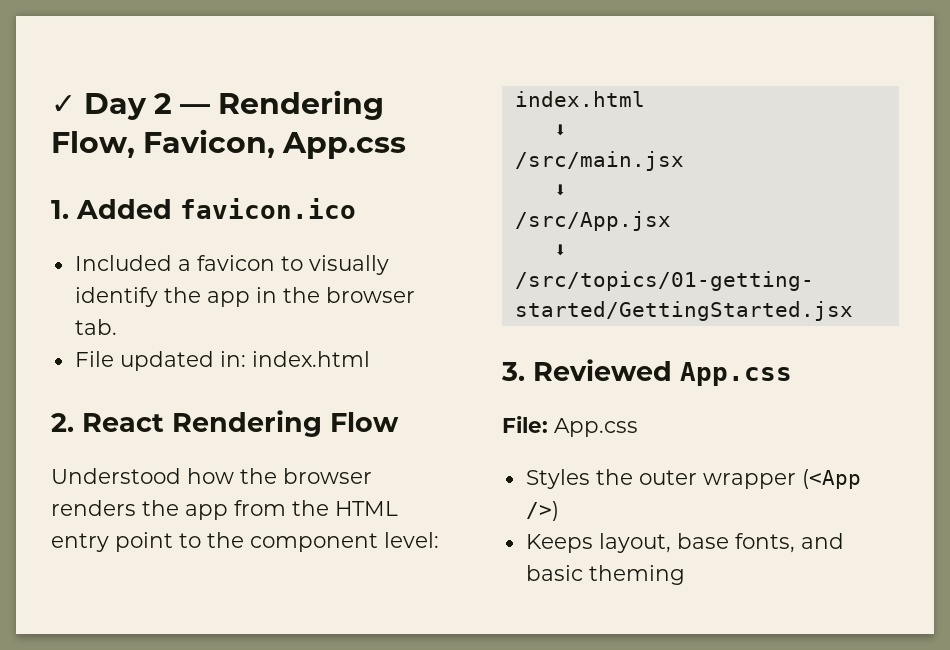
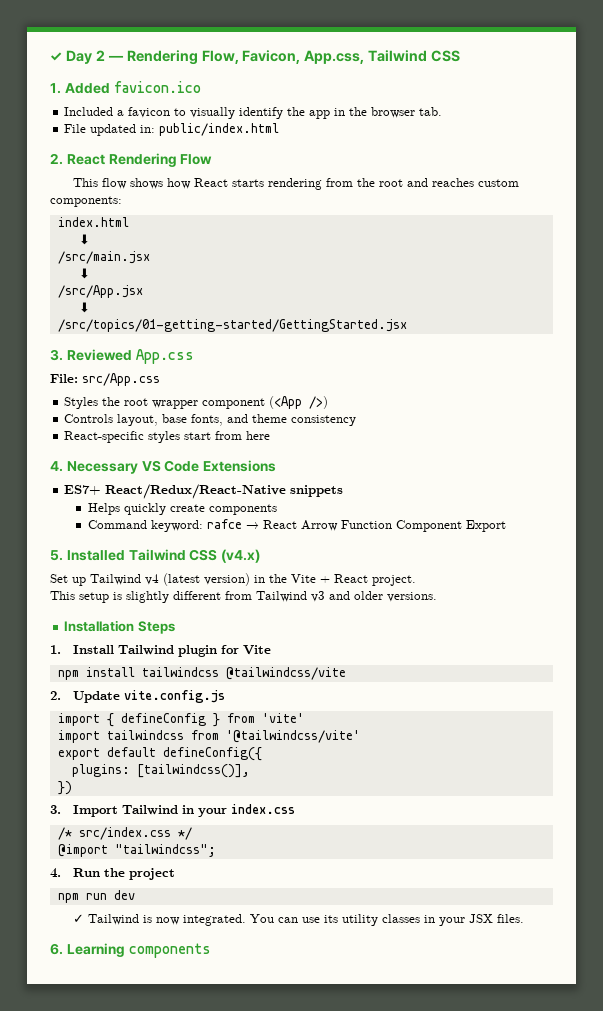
- ✓ Day 2 — Rendering Flow, Favicon, App.css
+ ✓ Day 2 — Rendering Flow, Favicon, App.css, Tailwind CSS
- File updated in: index.html
+ File updated in: public/index.html
- Understood how the browser renders the app from the HTML entry point to the component level:
+ This flow shows how React starts rendering from the root and reaches custom components:
- File: App.css
+ File: src/App.css
- Styles the outer wrapper (<App />)
+ Styles the root wrapper component (<App />)
- Keeps layout, base fonts, and basic theming
+ Controls layout, base fonts, and theme consistency
+ React-specific styles start from here
+ 4. Necessary VS Code Extensions
+ ES7+ React/Redux/React-Native snippets
+ Helps quickly create components
+ Command keyword: rafce → React Arrow Function Component Export
+ 5. Installed Tailwind CSS (v4.x)
+ Set up Tailwind v4 (latest version) in the Vite + React project.
+ This setup is slightly different from Tailwind v3 and older versions.
+ Installation Steps
+ 1. Install Tailwind plugin for Vite
+ npm install tailwindcss @tailwindcss/vite
+ 2. Update vite.config.js
+ import { defineConfig } from 'vite'
+ import tailwindcss from '@tailwindcss/vite'
+ export default defineConfig({
+ plugins: [tailwindcss()],
+ })
+ 3. Import Tailwind in your index.css
+ /* src/index.css */
+ @import "tailwindcss";
+ 4. Run the project
+ npm run dev
+ ✓ Tailwind is now integrated. You can use its utility classes in your JSX files.
+ 6. Learning components

